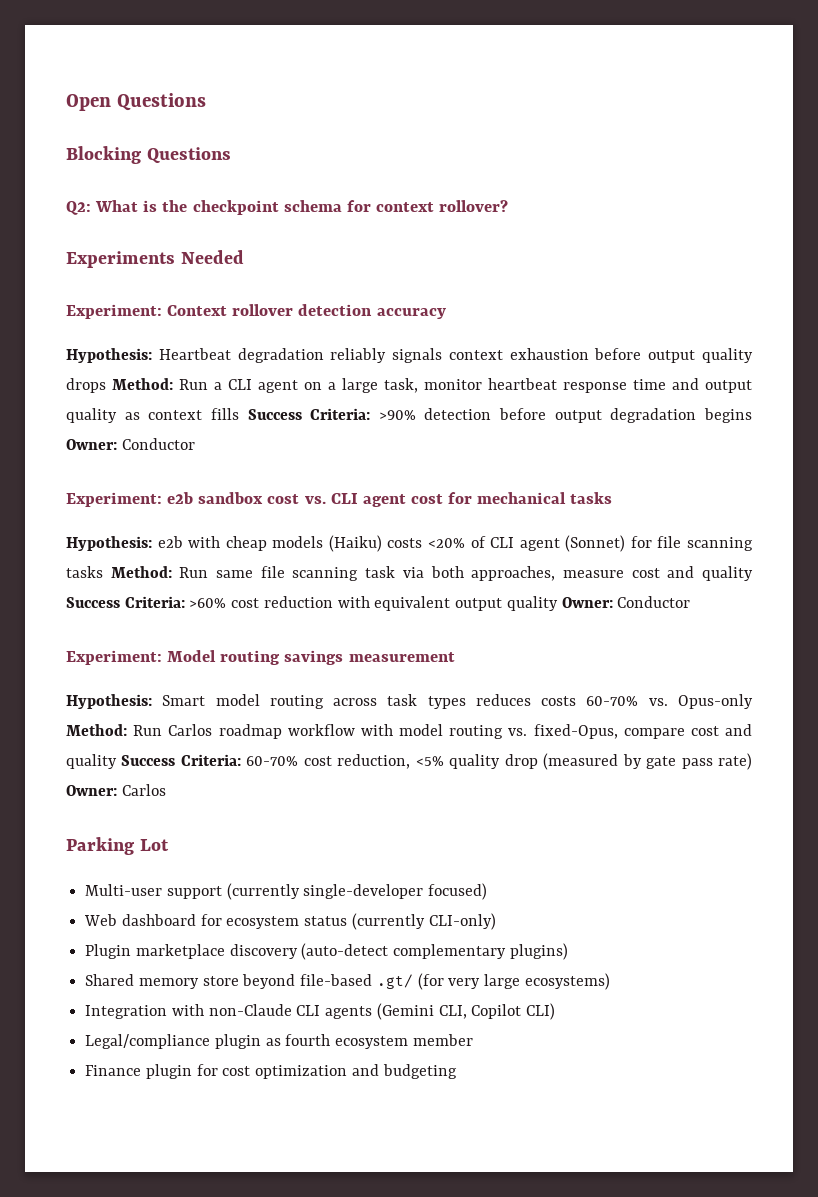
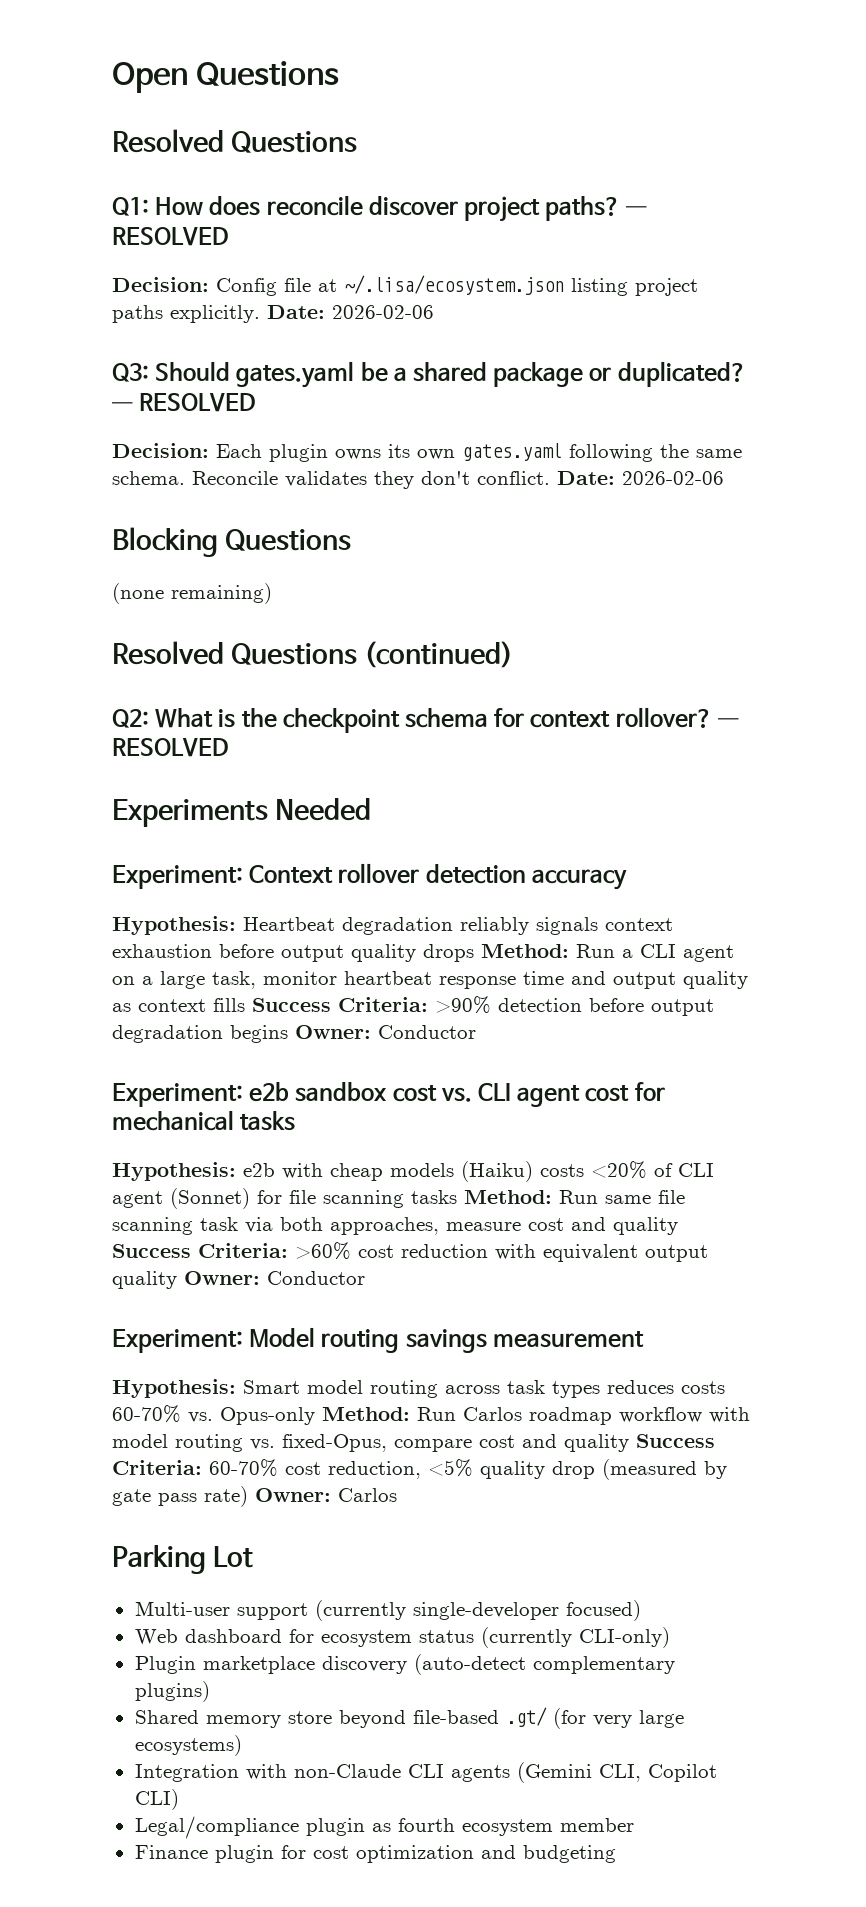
  Open Questions
+ Resolved Questions
+ Q1: How does reconcile discover project paths? — RESOLVED
+ Decision: Config file at ~/.lisa/ecosystem.json listing project paths explicitly. Date: 2026-02-06
+ Q3: Should gates.yaml be a shared package or duplicated? — RESOLVED
+ Decision: Each plugin owns its own gates.yaml following the same schema. Reconcile validates they don't conflict. Date: 2026-02-06
  Blocking Questions
+ (none remaining)
+ Resolved Questions (continued)
- Q2: What is the checkpoint schema for context rollover?
+ Q2: What is the checkpoint schema for context rollover? — RESOLVED

